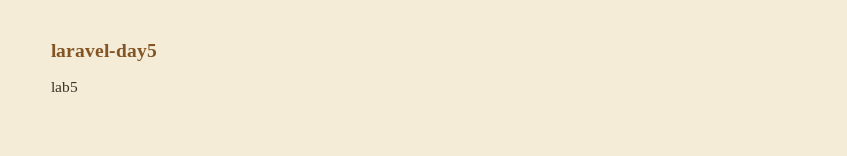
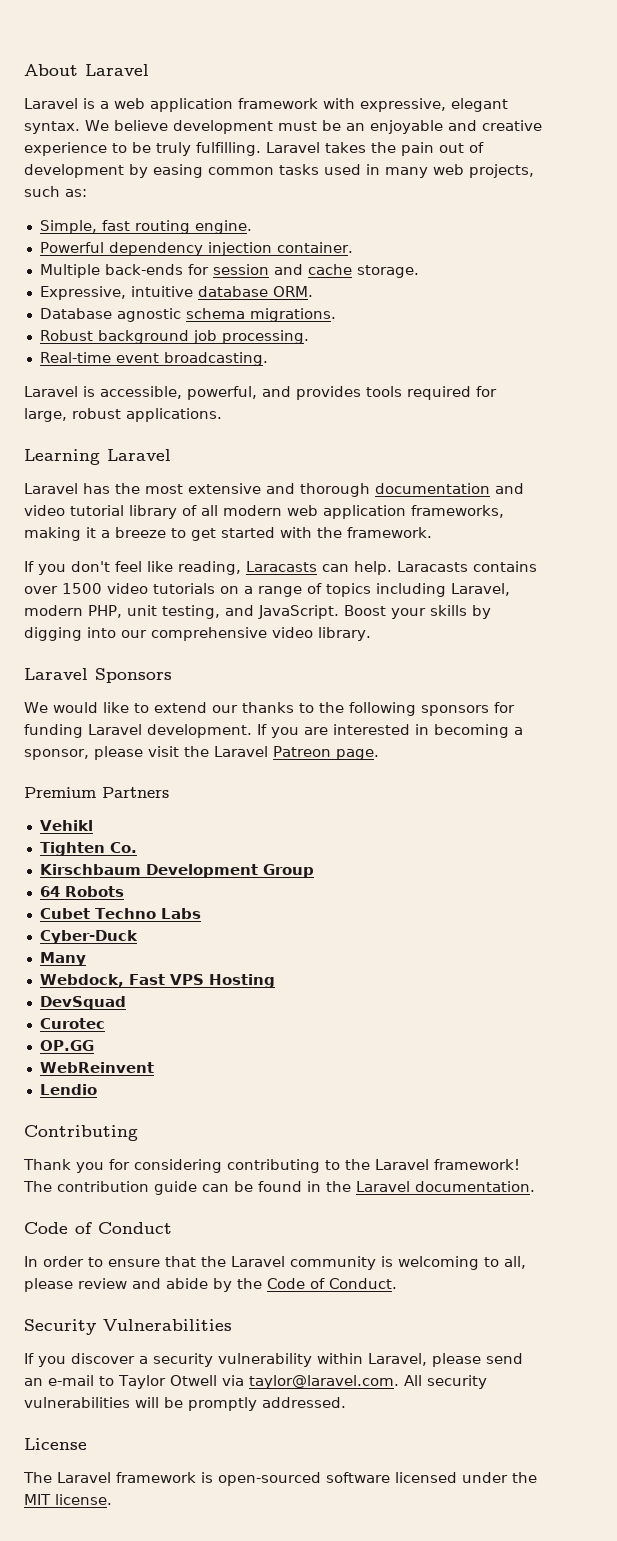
- laravel-day5
- lab5
+ About Laravel
+ Laravel is a web application framework with expressive, elegant syntax. We believe development must be an enjoyable and creative experience to be truly fulfilling. Laravel takes the pain out of development by easing common tasks used in many web projects, such as:
+ Simple, fast routing engine.
+ Powerful dependency injection container.
+ Multiple back-ends for session and cache storage.
+ Expressive, intuitive database ORM.
+ Database agnostic schema migrations.
+ Robust background job processing.
+ Real-time event broadcasting.
+ Laravel is accessible, powerful, and provides tools required for large, robust applications.
+ Learning Laravel
+ Laravel has the most extensive and thorough documentation and video tutorial library of all modern web application frameworks, making it a breeze to get started with the framework.
+ If you don't feel like reading, Laracasts can help. Laracasts contains over 1500 video tutorials on a range of topics including Laravel, modern PHP, unit testing, and JavaScript. Boost your skills by digging into our comprehensive video library.
+ Laravel Sponsors
+ We would like to extend our thanks to the following sponsors for funding Laravel development. If you are interested in becoming a sponsor, please visit the Laravel Patreon page.
+ Premium Partners
+ Vehikl
+ Tighten Co.
+ Kirschbaum Development Group
+ 64 Robots
+ Cubet Techno Labs
+ Cyber-Duck
+ Many
+ Webdock, Fast VPS Hosting
+ DevSquad
+ Curotec
+ OP.GG
+ WebReinvent
+ Lendio
+ Contributing
+ Thank you for considering contributing to the Laravel framework! The contribution guide can be found in the Laravel documentation.
+ Code of Conduct
+ In order to ensure that the Laravel community is welcoming to all, please review and abide by the Code of Conduct.
+ Security Vulnerabilities
+ If you discover a security vulnerability within Laravel, please send an e-mail to Taylor Otwell via taylor@laravel.com. All security vulnerabilities will be promptly addressed.
+ License
+ The Laravel framework is open-sourced software licensed under the MIT license.

